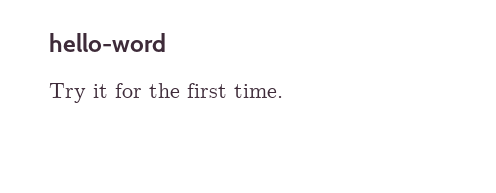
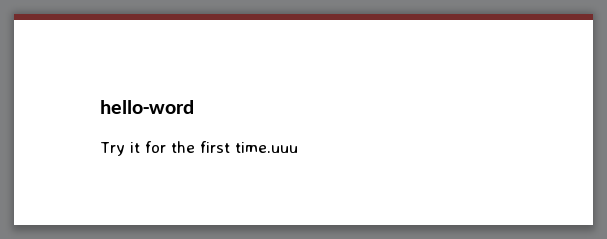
- Try it for the first time.
+ Try it for the first time.uuu

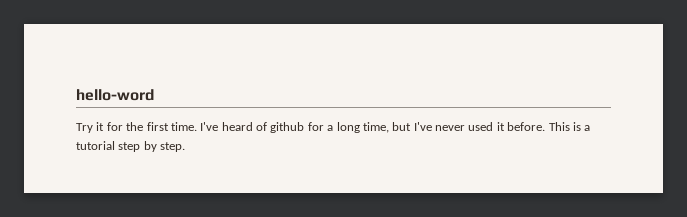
- Try it for the first time.uuu
+ Try it for the first time. I've heard of github for a long time, but I've never used it before. This is a tutorial step by step.

